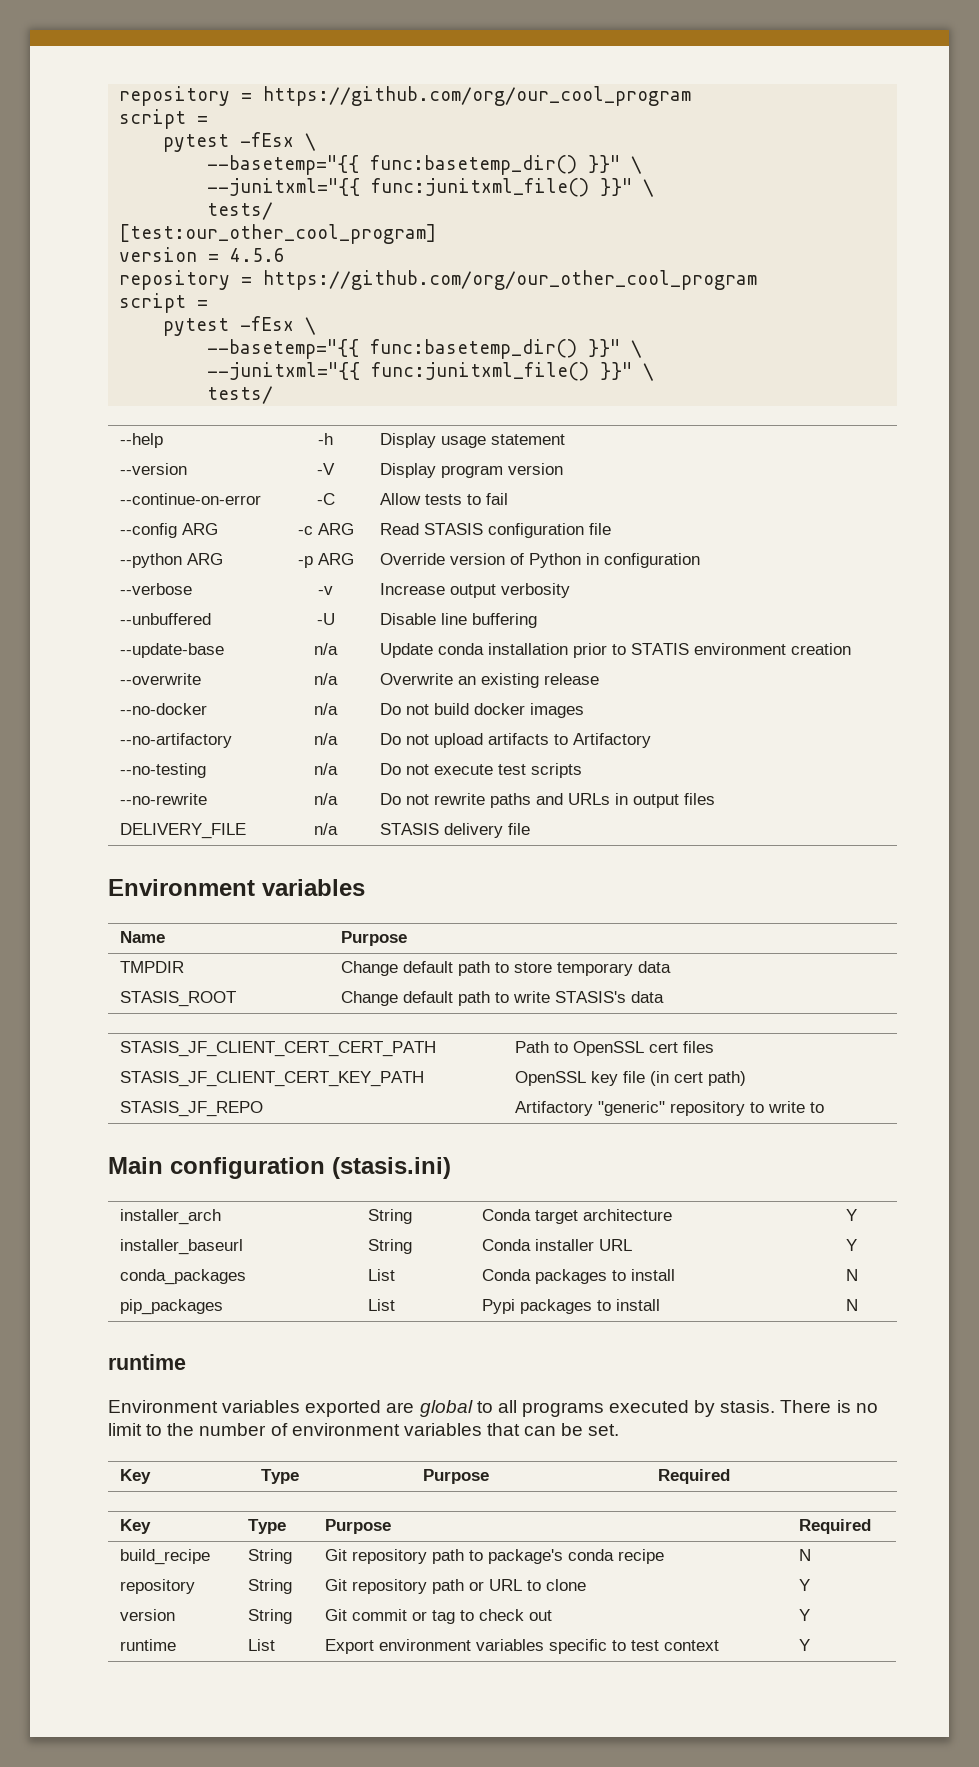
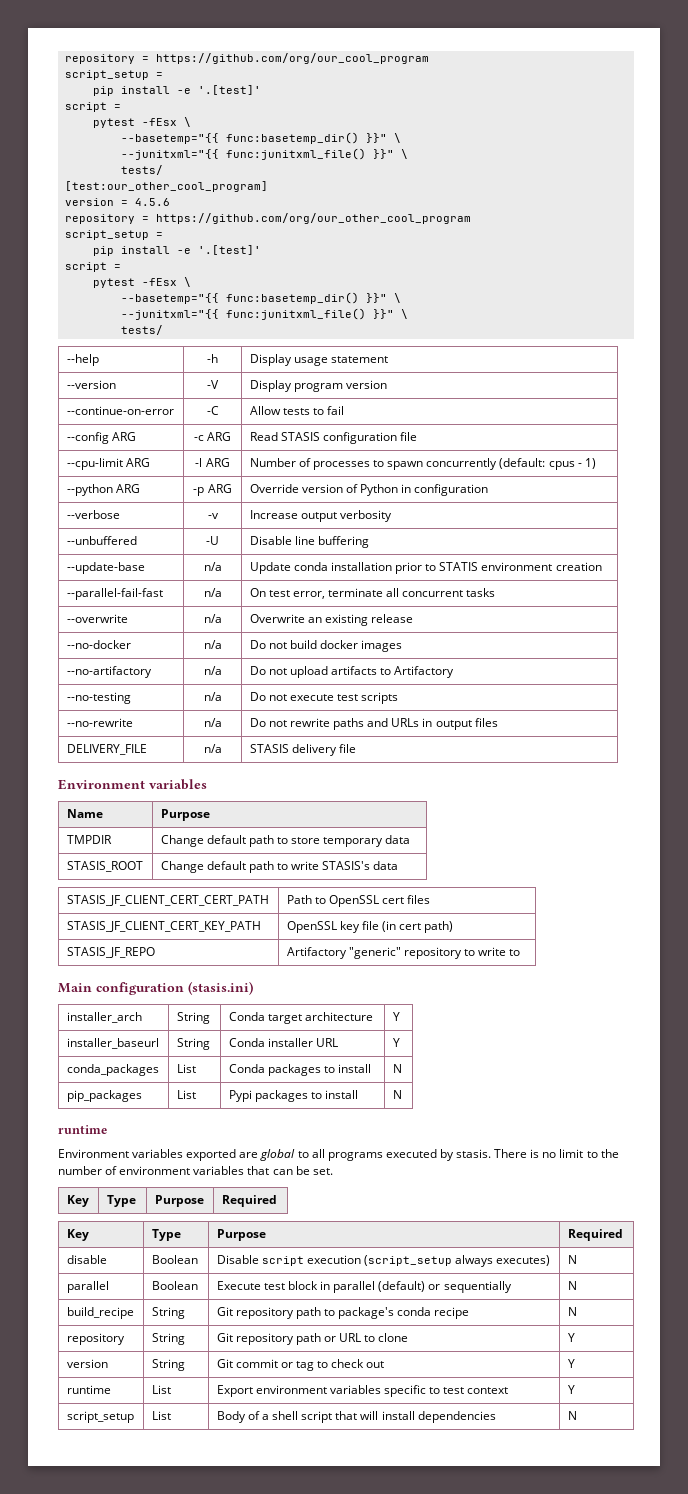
  repository = https://github.com/org/our_cool_program
+ script_setup =
+ pip install -e '.[test]'
  repository = https://github.com/org/our_other_cool_program
+ script_setup =
+ pip install -e '.[test]'
+ --cpu-limit ARG | -l ARG | Number of processes to spawn concurrently (default: cpus - 1)
+ --parallel-fail-fast | n/a | On test error, terminate all concurrent tasks
+ disable | Boolean | Disable script execution (script_setup always executes) | N
+ parallel | Boolean | Execute test block in parallel (default) or sequentially | N
+ script_setup | List | Body of a shell script that will install dependencies | N

